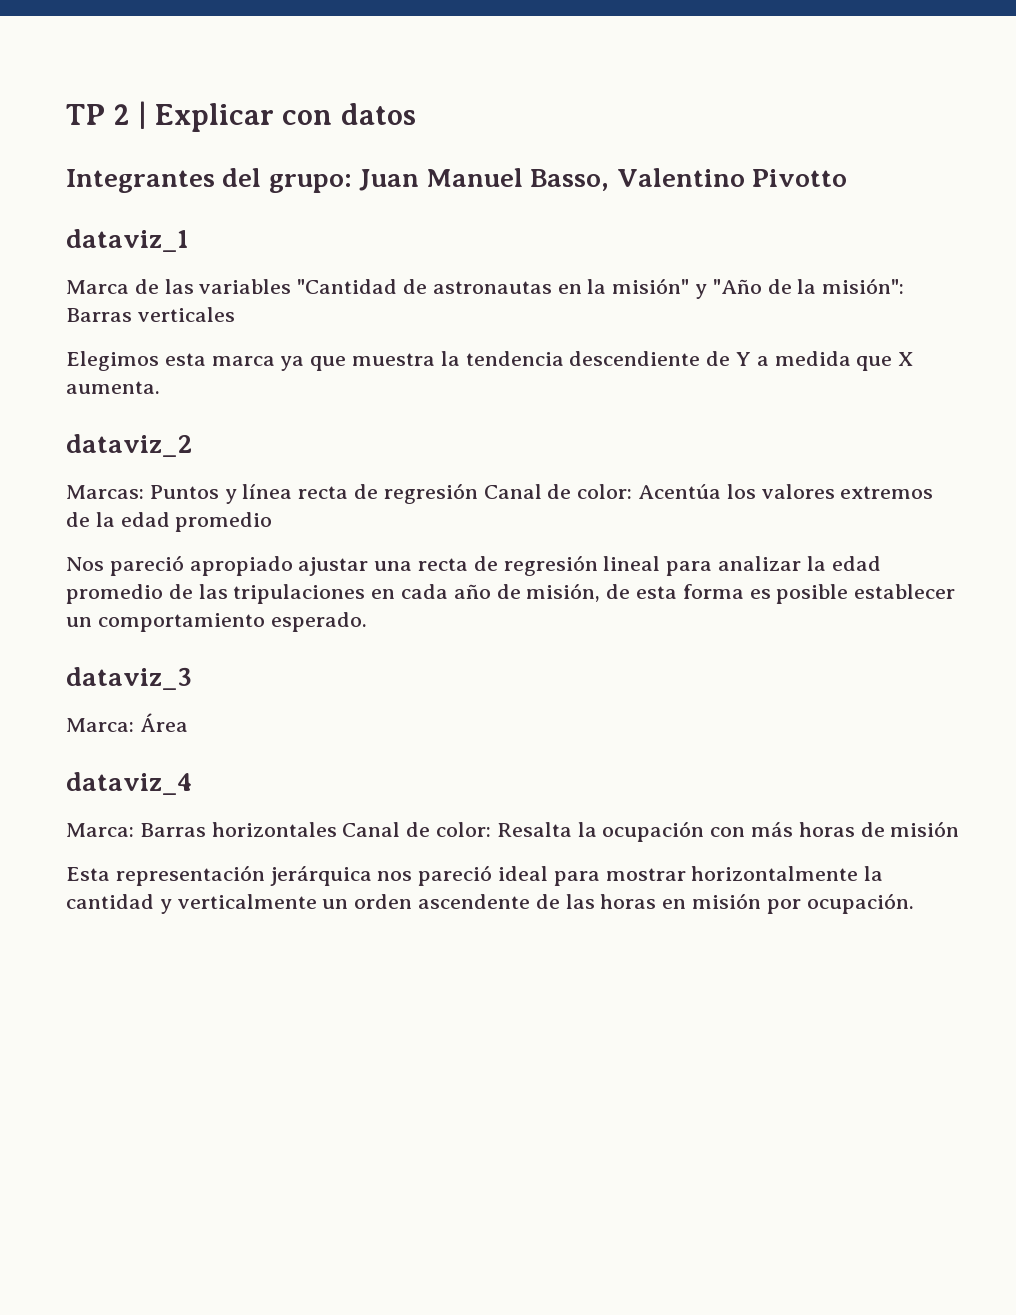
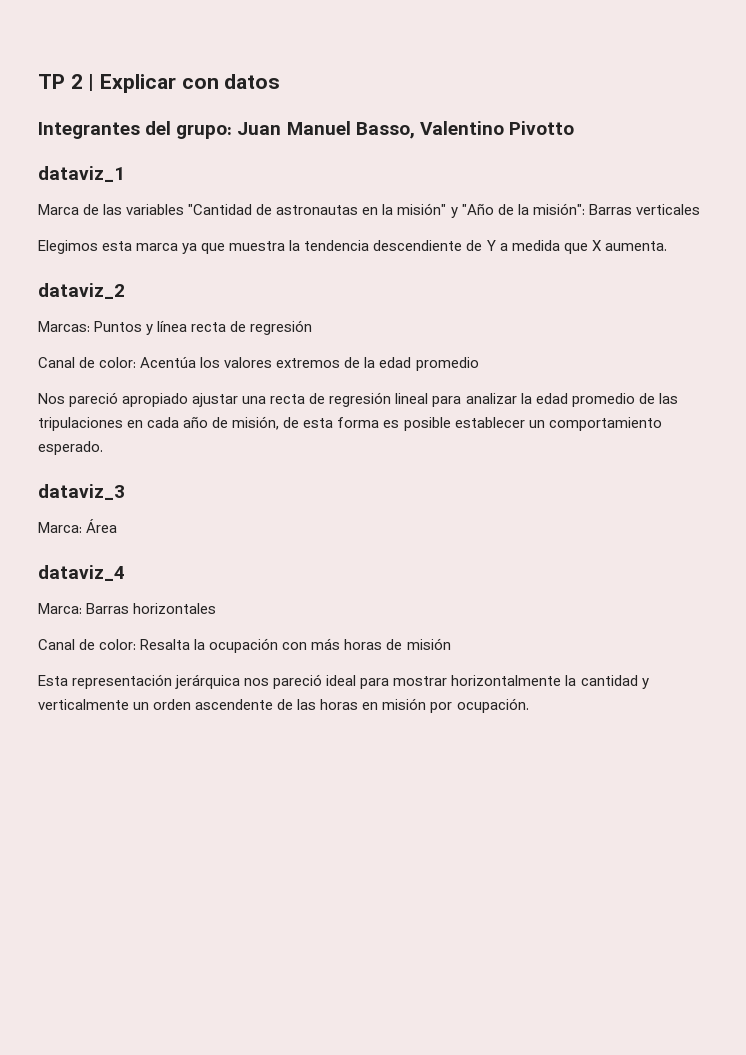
- Marcas: Puntos y línea recta de regresión Canal de color: Acentúa los valores extremos de la edad promedio
+ Marcas: Puntos y línea recta de regresión
+ Canal de color: Acentúa los valores extremos de la edad promedio
- Marca: Barras horizontales Canal de color: Resalta la ocupación con más horas de misión
+ Marca: Barras horizontales
+ Canal de color: Resalta la ocupación con más horas de misión

